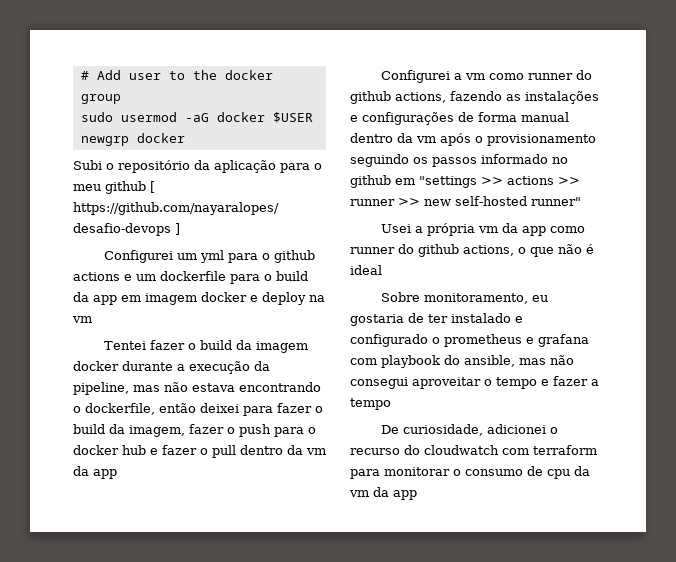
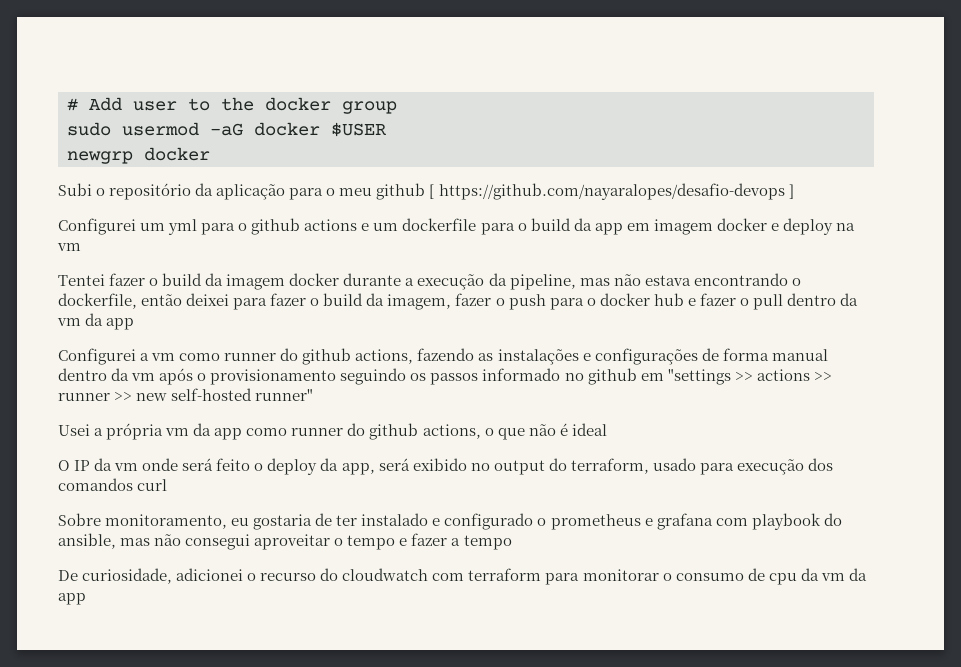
+ O IP da vm onde será feito o deploy da app, será exibido no output do terraform, usado para execução dos comandos curl

